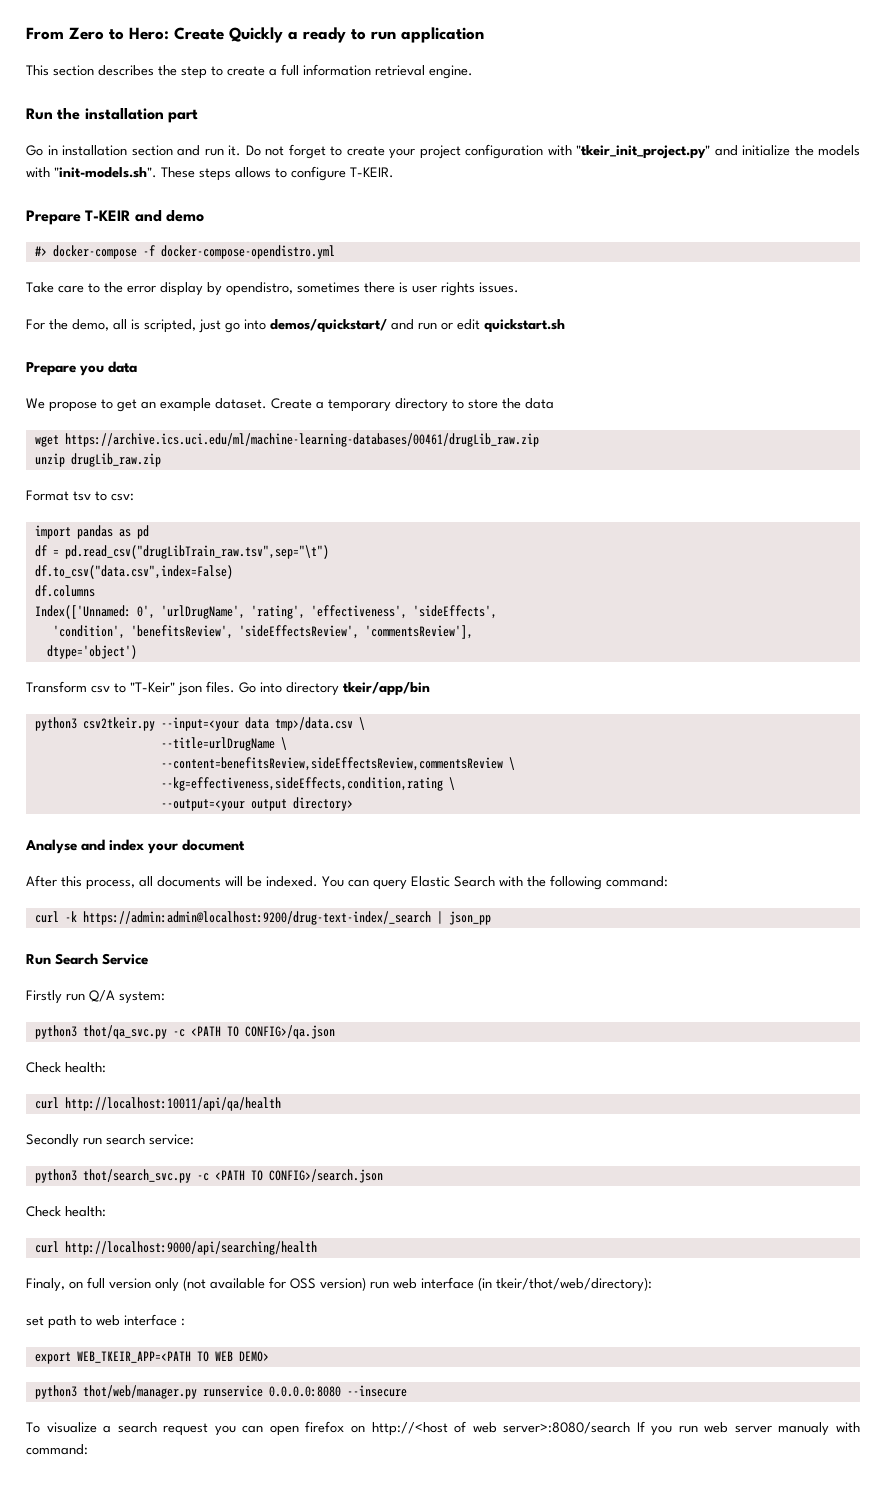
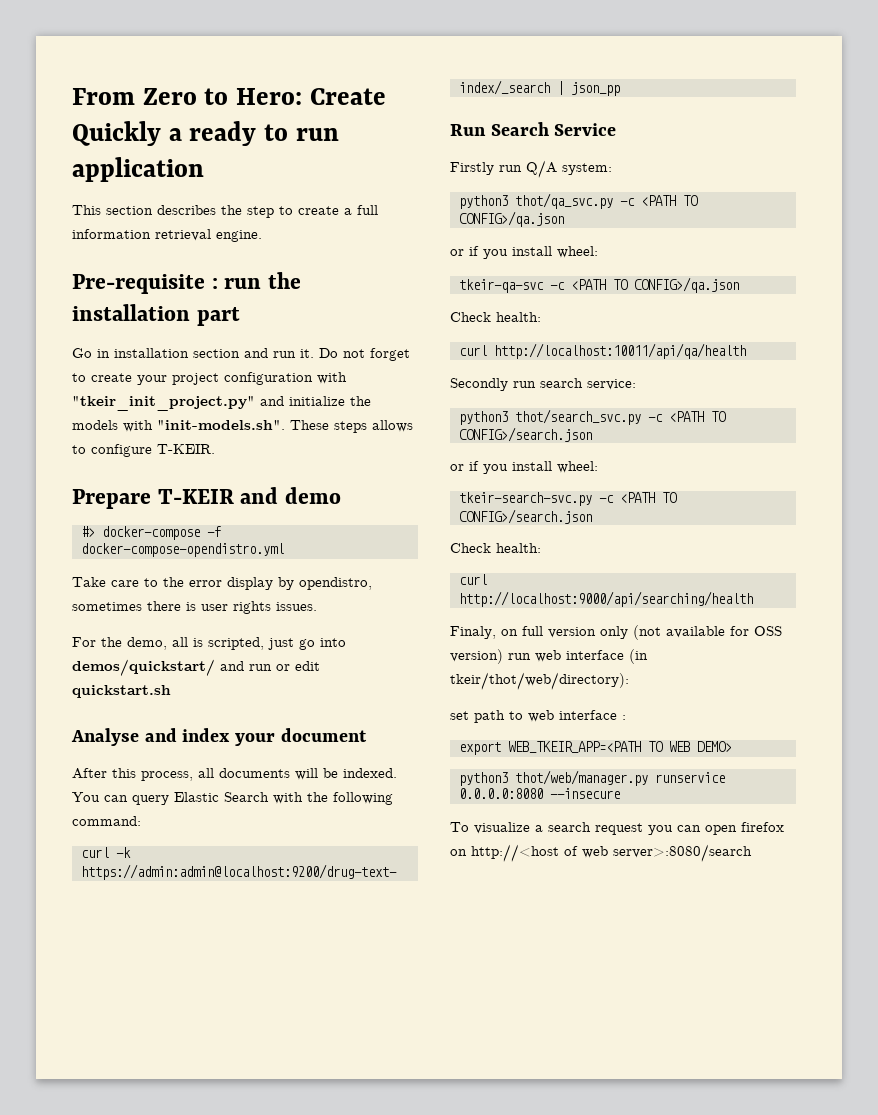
- Run the installation part
+ Pre-requisite : run the installation part
- Prepare you data
- We propose to get an example dataset. Create a temporary directory to store the data
- wget https://archive.ics.uci.edu/ml/machine-learning-databases/00461/drugLib_raw.zip
- unzip drugLib_raw.zip
- Format tsv to csv:
- import pandas as pd
- df = pd.read_csv("drugLibTrain_raw.tsv",sep="\t")
- df.to_csv("data.csv",index=False)
- df.columns
- Index(['Unnamed: 0', 'urlDrugName', 'rating', 'effectiveness', 'sideEffects',
- 'condition', 'benefitsReview', 'sideEffectsReview', 'commentsReview'],
- dtype='object')
- Transform csv to "T-Keir" json files. Go into directory tkeir/app/bin
- python3 csv2tkeir.py --input=<your data tmp>/data.csv \
- --title=urlDrugName \
- --content=benefitsReview,sideEffectsReview,commentsReview \
- --kg=effectiveness,sideEffects,condition,rating \
- --output=<your output directory>
  python3 thot/qa_svc.py -c <PATH TO CONFIG>/qa.json
+ or if you install wheel:
+ tkeir-qa-svc -c <PATH TO CONFIG>/qa.json
  python3 thot/search_svc.py -c <PATH TO CONFIG>/search.json
+ or if you install wheel:
+ tkeir-search-svc.py -c <PATH TO CONFIG>/search.json
- To visualize a search request you can open firefox on http://<host of web server>:8080/search If you run web server manualy with command:
+ To visualize a search request you can open firefox on http://<host of web server>:8080/search

